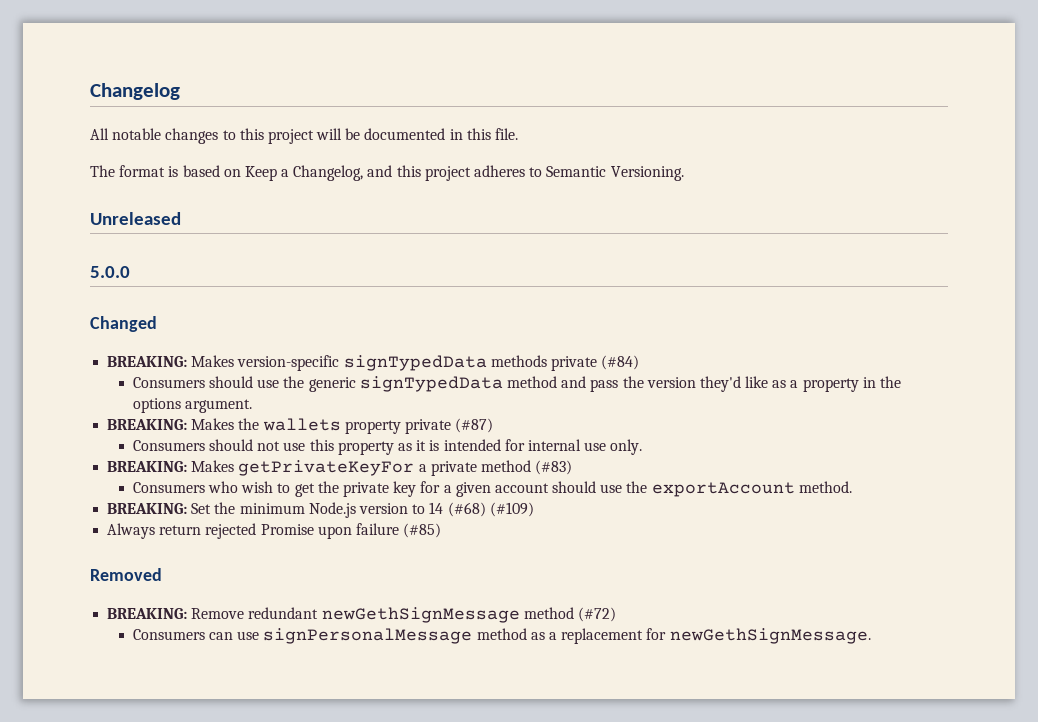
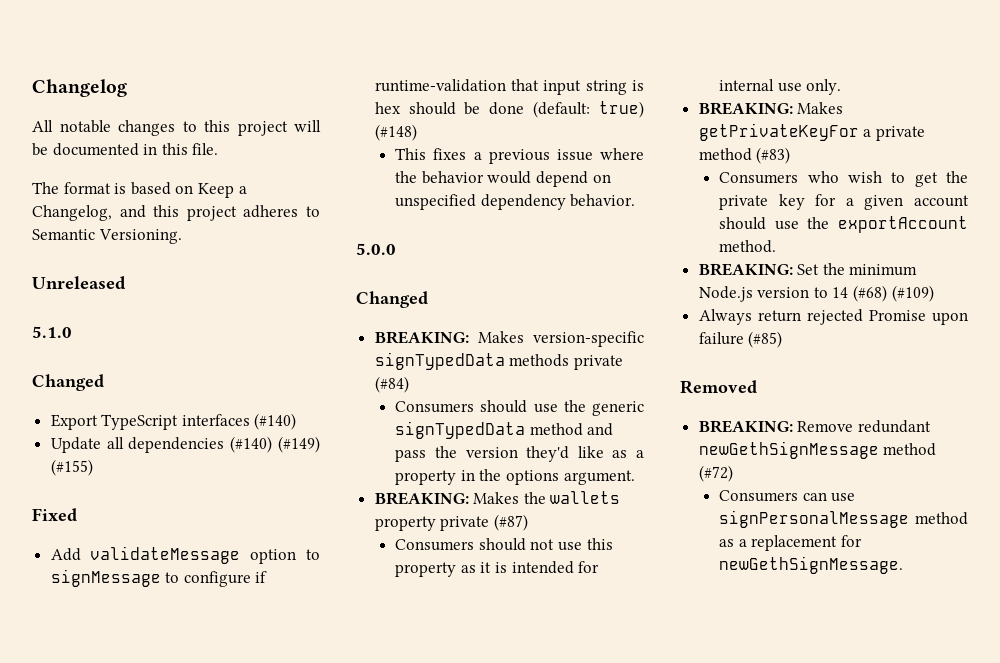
+ 5.1.0
+ Changed
+ Export TypeScript interfaces (#140)
+ Update all dependencies (#140) (#149) (#155)
+ Fixed
+ Add validateMessage option to signMessage to configure if runtime-validation that input string is hex should be done (default: true) (#148)
+ This fixes a previous issue where the behavior would depend on unspecified dependency behavior.

